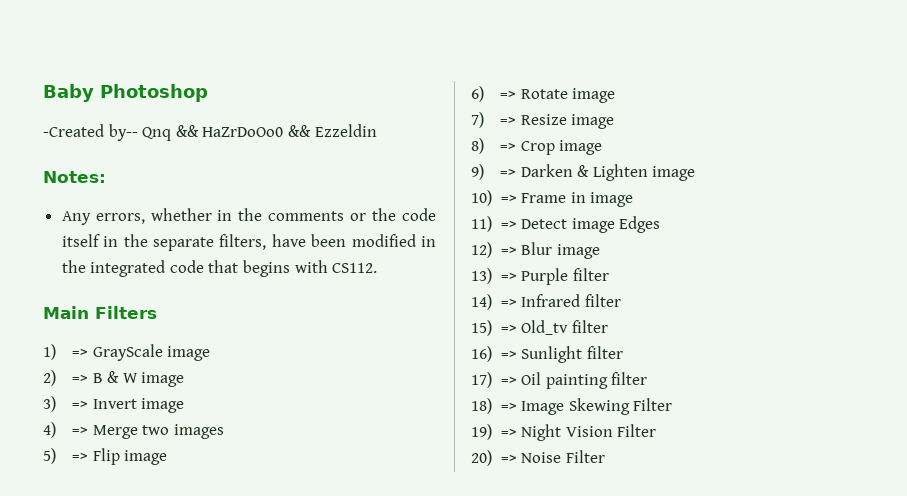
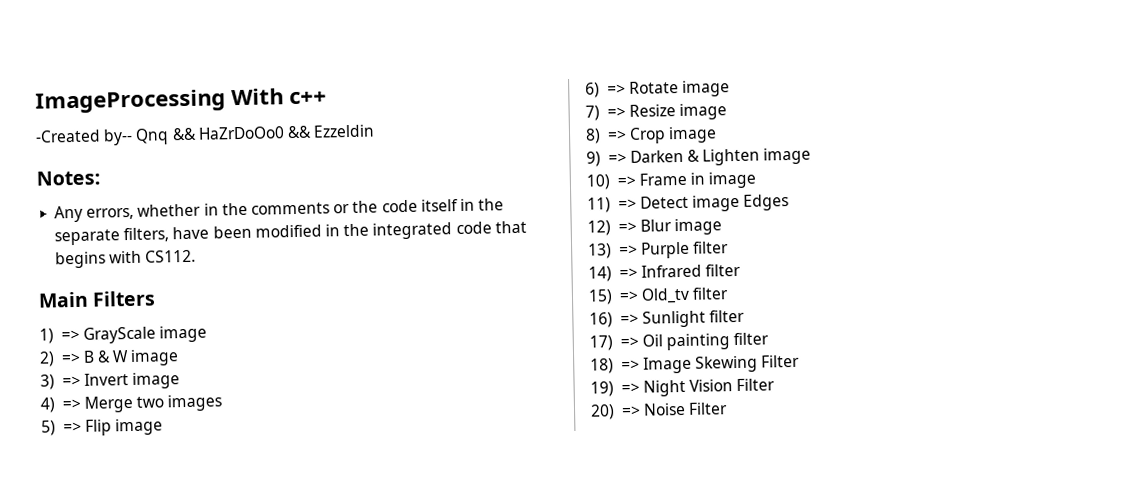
- Baby Photoshop
+ ImageProcessing With c++

